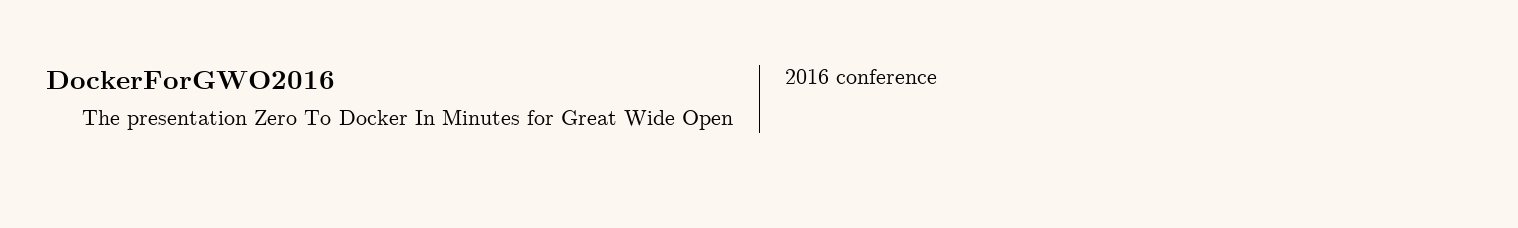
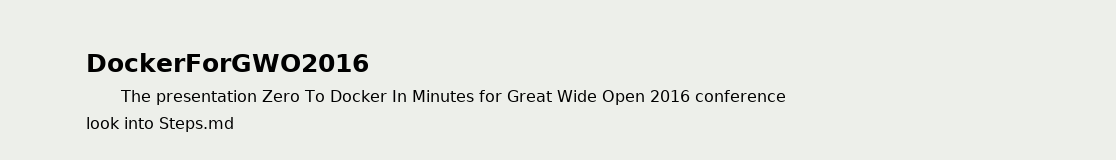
+ look into Steps.md

